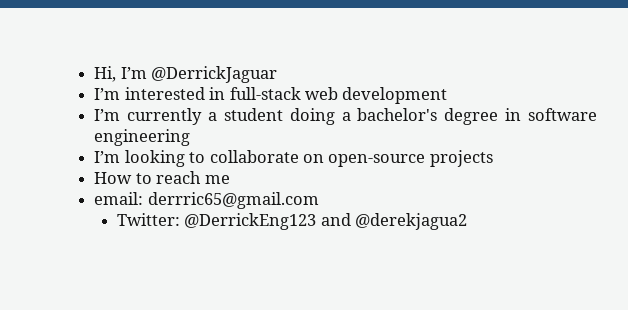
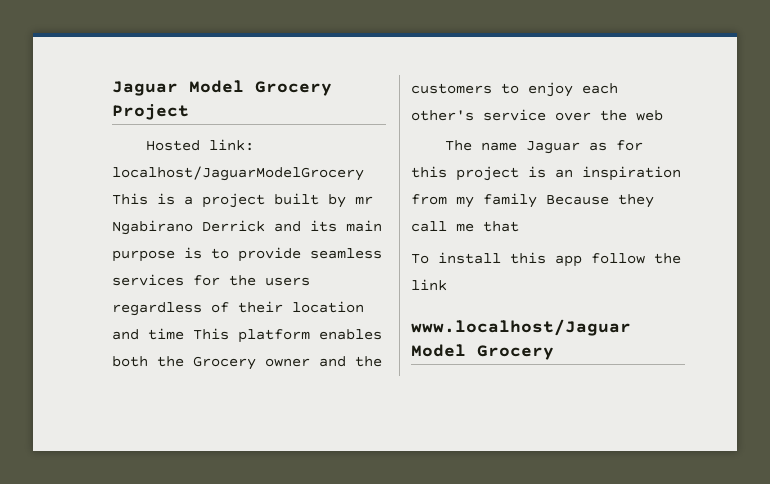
- Hi, I’m @DerrickJaguar
- I’m interested in full-stack web development
- I’m currently a student doing a bachelor's degree in software engineering
- I’m looking to collaborate on open-source projects
- How to reach me
- email: derrric65@gmail.com
- Twitter: @DerrickEng123 and @derekjagua2
+ Jaguar Model Grocery Project
+ Hosted link: localhost/JaguarModelGrocery This is a project built by mr Ngabirano Derrick and its main purpose is to provide seamless services for the users regardless of their location and time This platform enables both the Grocery owner and the customers to enjoy each other's service over the web
+ The name Jaguar as for this project is an inspiration from my family Because they call me that
+ To install this app follow the link
+ www.localhost/Jaguar Model Grocery

